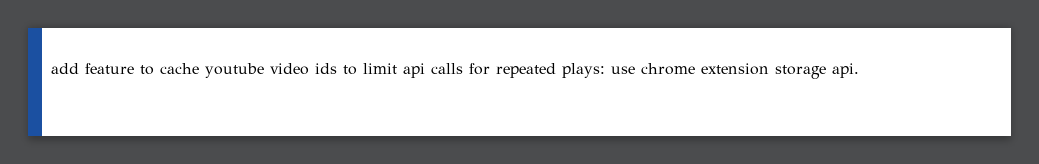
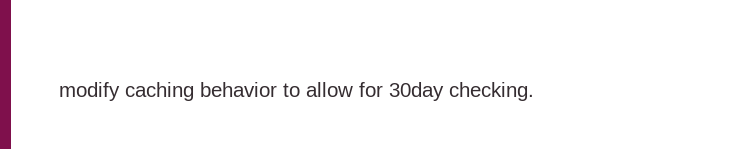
- add feature to cache youtube video ids to limit api calls for repeated plays: use chrome extension storage api.
+ modify caching behavior to allow for 30day checking.

